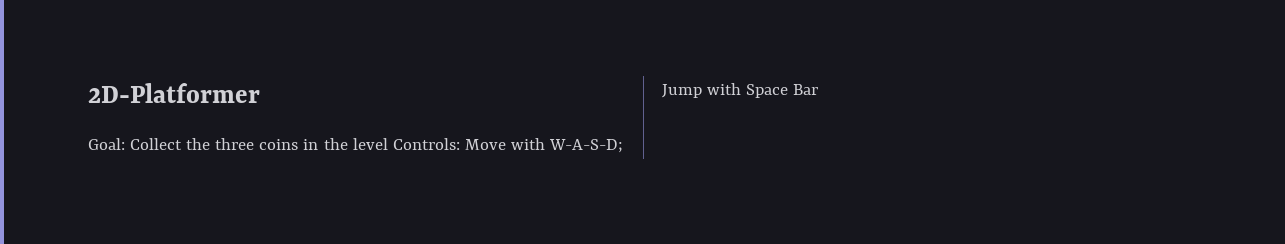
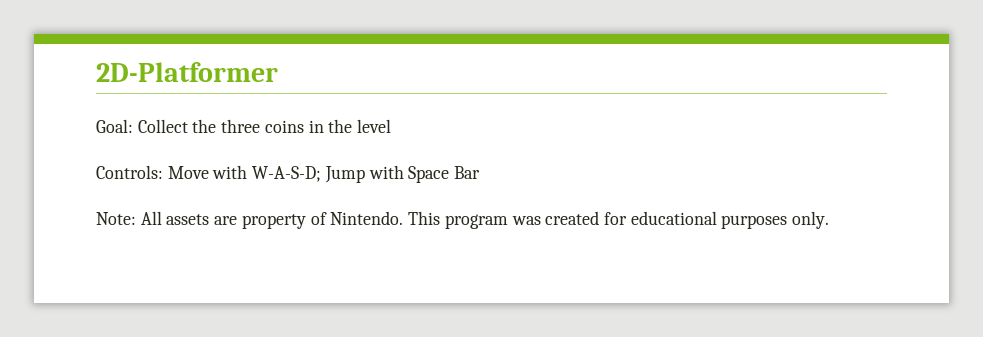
- Goal: Collect the three coins in the level Controls: Move with W-A-S-D; Jump with Space Bar
+ Goal: Collect the three coins in the level
+ Controls: Move with W-A-S-D; Jump with Space Bar
+ Note: All assets are property of Nintendo. This program was created for educational purposes only.

